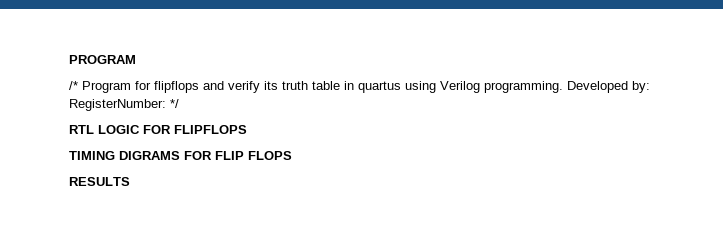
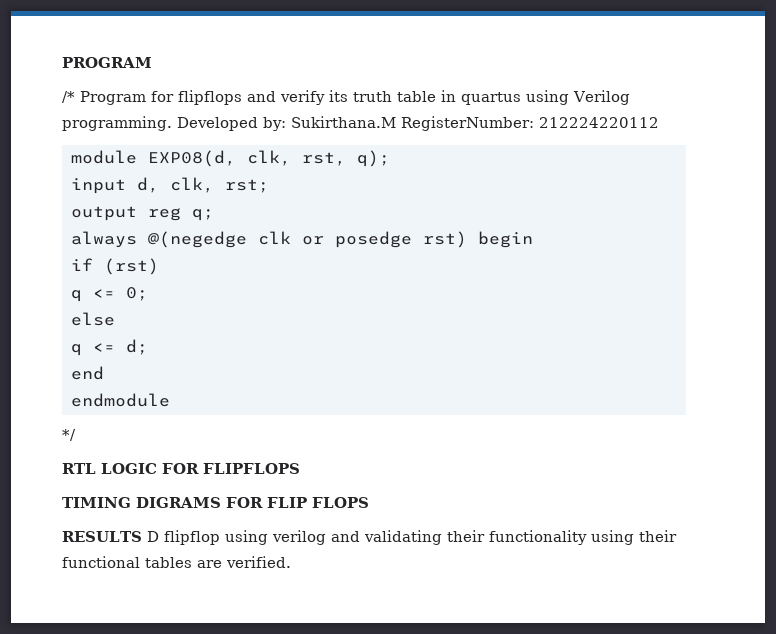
- Developed by: RegisterNumber: */
+ Developed by: Sukirthana.M RegisterNumber: 212224220112
+ module EXP08(d, clk, rst, q);
+ input d, clk, rst;
+ output reg q;
+ always @(negedge clk or posedge rst) begin
+ if (rst)
+ q <= 0;
+ else
+ q <= d;
+ end
+ endmodule
+ */
- RESULTS
+ RESULTS D flipflop using verilog and validating their functionality using their functional tables are verified.

